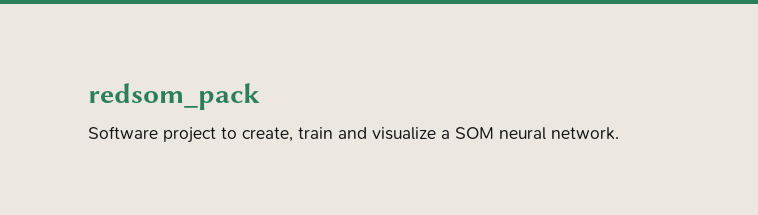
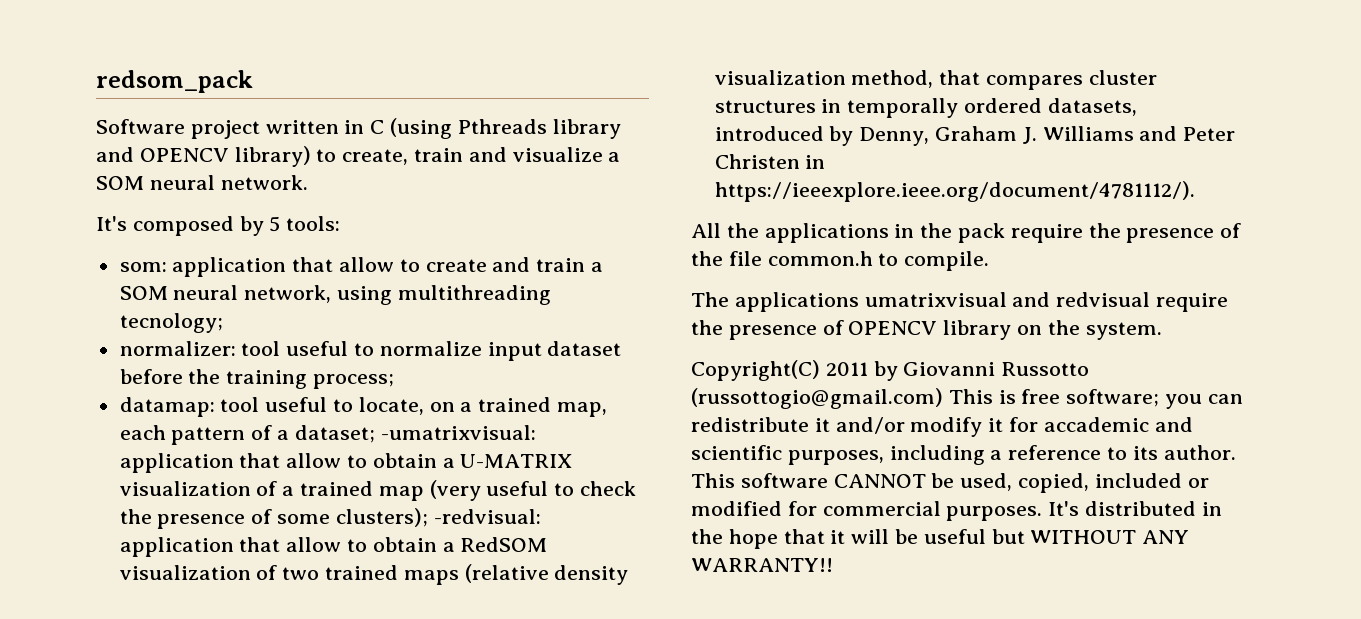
- Software project to create, train and visualize a SOM neural network.
+ Software project written in C (using Pthreads library and OPENCV library) to create, train and visualize a SOM neural network.
+ It's composed by 5 tools:
+ som: application that allow to create and train a SOM neural network, using multithreading tecnology;
+ normalizer: tool useful to normalize input dataset before the training process;
+ datamap: tool useful to locate, on a trained map, each pattern of a dataset; -umatrixvisual: application that allow to obtain a U-MATRIX visualization of a trained map (very useful to check the presence of some clusters); -redvisual: application that allow to obtain a RedSOM visualization of two trained maps (relative density visualization method, that compares cluster structures in temporally ordered datasets, introduced by Denny, Graham J. Williams and Peter Christen in https://ieeexplore.ieee.org/document/4781112/).
+ All the applications in the pack require the presence of the file common.h to compile.
+ The applications umatrixvisual and redvisual require the presence of OPENCV library on the system.
+ Copyright(C) 2011 by Giovanni Russotto (russottogio@gmail.com) This is free software; you can redistribute it and/or modify it for accademic and scientific purposes, including a reference to its author. This software CANNOT be used, copied, included or modified for commercial purposes. It's distributed in the hope that it will be useful but WITHOUT ANY WARRANTY!!

